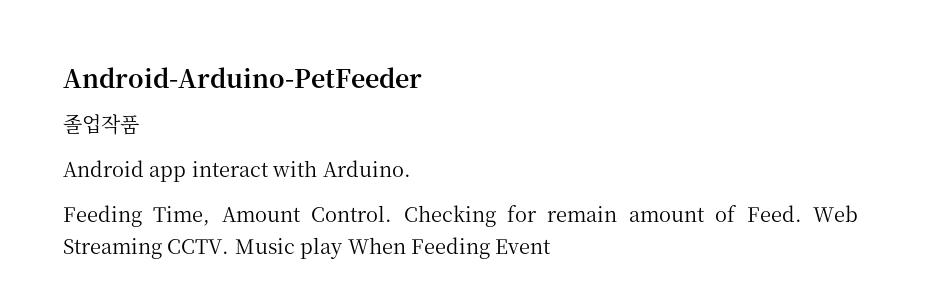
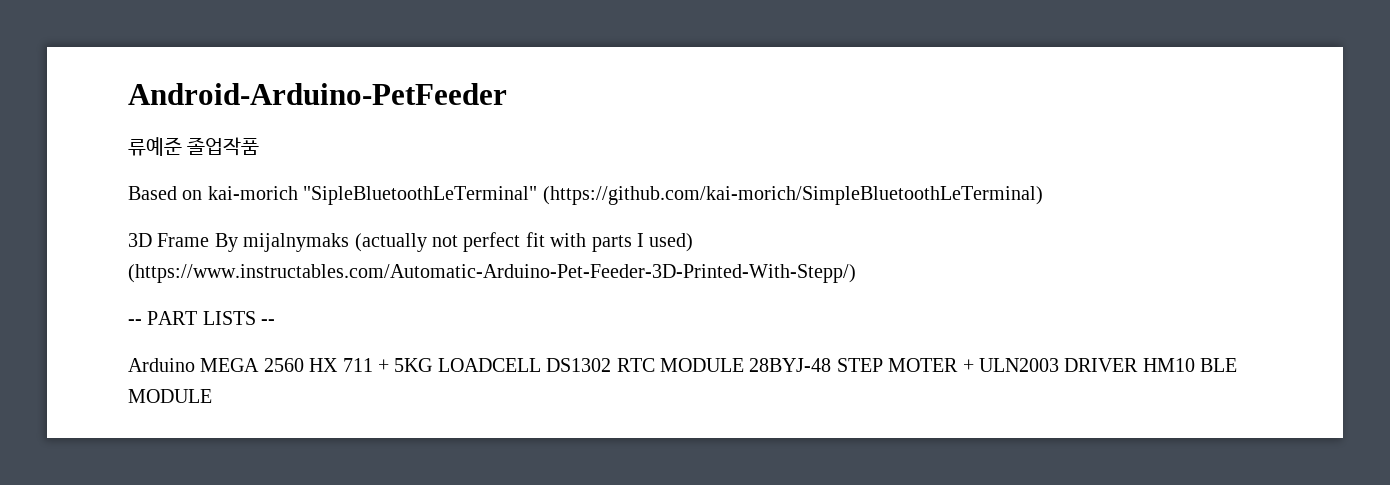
- 졸업작품
+ 류예준 졸업작품
- Android app interact with Arduino.
- Feeding Time, Amount Control. Checking for remain amount of Feed. Web Streaming CCTV. Music play When Feeding Event
+ Based on kai-morich "SipleBluetoothLeTerminal" (https://github.com/kai-morich/SimpleBluetoothLeTerminal)
+ 3D Frame By mijalnymaks (actually not perfect fit with parts I used) (https://www.instructables.com/Automatic-Arduino-Pet-Feeder-3D-Printed-With-Stepp/)
+ -- PART LISTS --
+ Arduino MEGA 2560 HX 711 + 5KG LOADCELL DS1302 RTC MODULE 28BYJ-48 STEP MOTER + ULN2003 DRIVER HM10 BLE MODULE

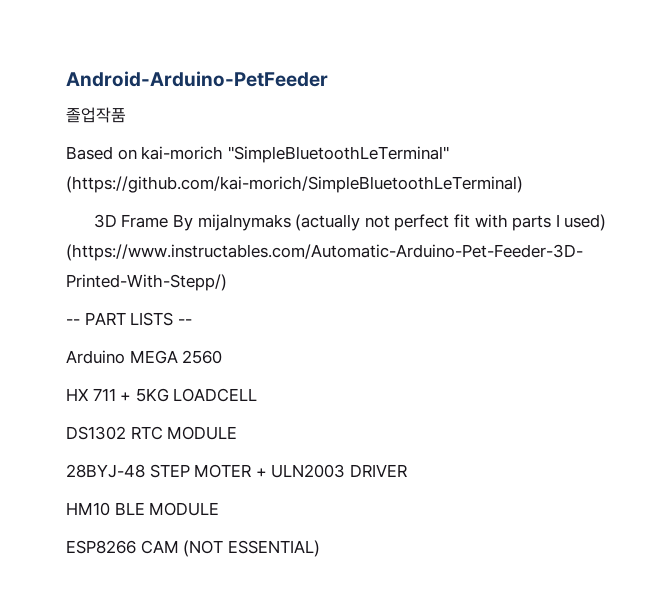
- 류예준 졸업작품
+ 졸업작품
- Based on kai-morich "SipleBluetoothLeTerminal" (https://github.com/kai-morich/SimpleBluetoothLeTerminal)
+ Based on kai-morich "SimpleBluetoothLeTerminal" (https://github.com/kai-morich/SimpleBluetoothLeTerminal)
- Arduino MEGA 2560 HX 711 + 5KG LOADCELL DS1302 RTC MODULE 28BYJ-48 STEP MOTER + ULN2003 DRIVER HM10 BLE MODULE
+ Arduino MEGA 2560
+ HX 711 + 5KG LOADCELL
+ DS1302 RTC MODULE
+ 28BYJ-48 STEP MOTER + ULN2003 DRIVER
+ HM10 BLE MODULE
+ ESP8266 CAM (NOT ESSENTIAL)

